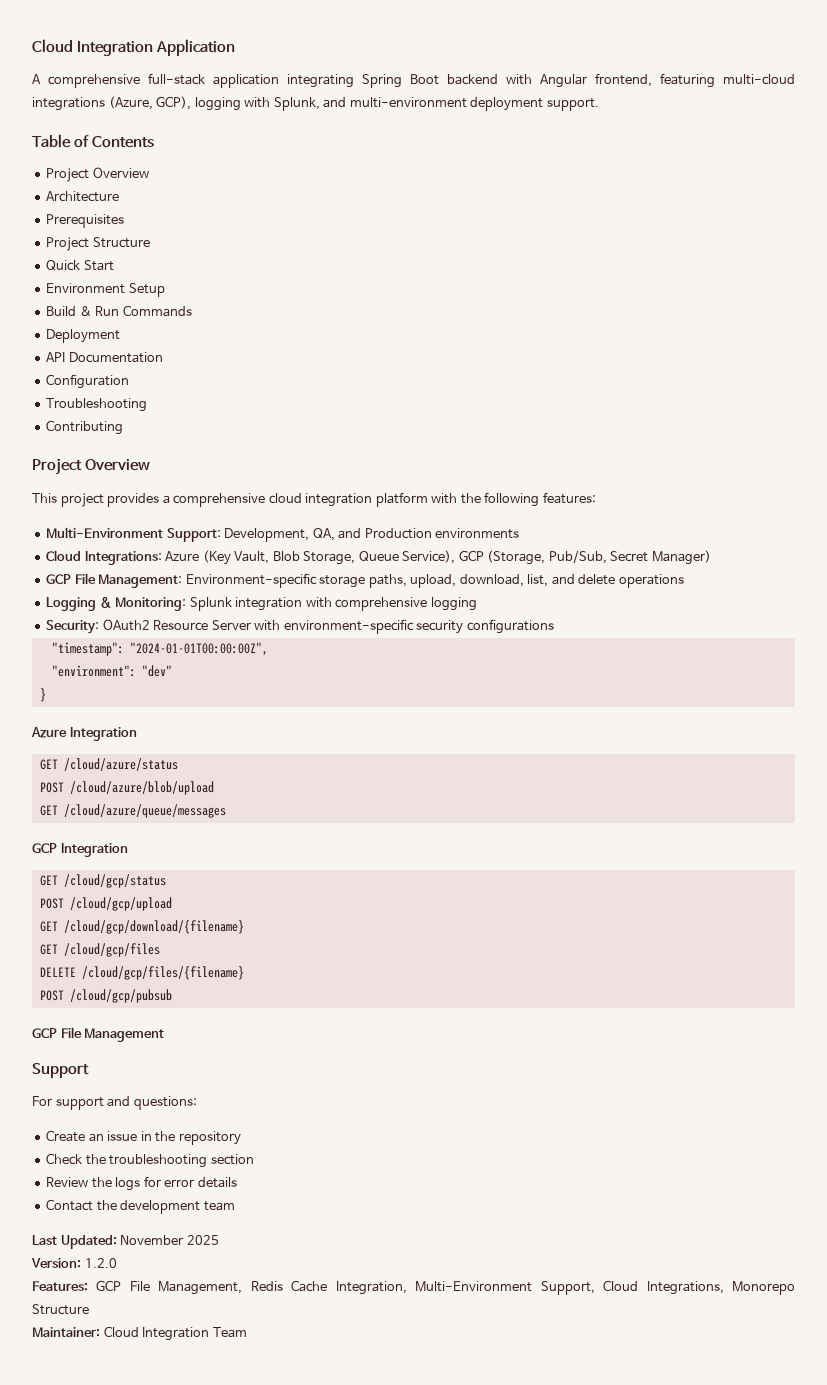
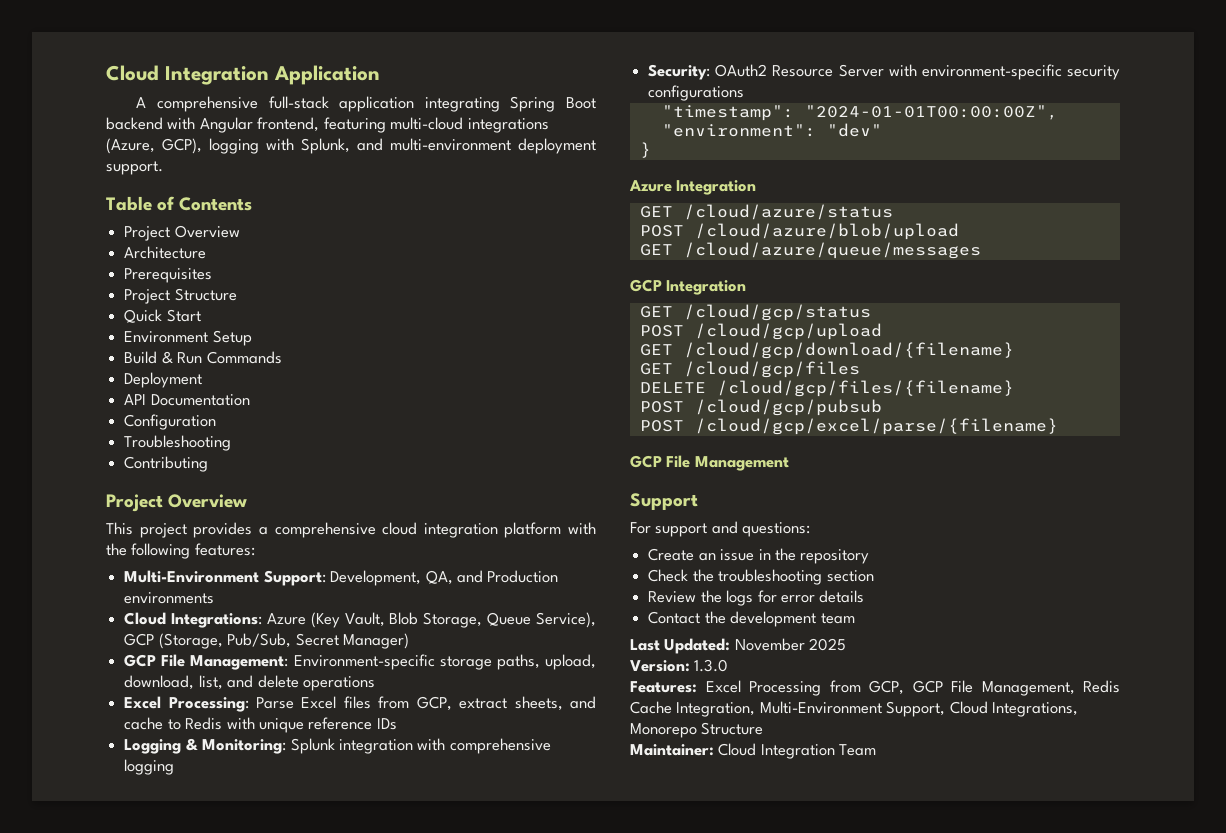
+ Excel Processing: Parse Excel files from GCP, extract sheets, and cache to Redis with unique reference IDs
+ POST /cloud/gcp/excel/parse/{filename}
- Version: 1.2.0
+ Version: 1.3.0
- Features: GCP File Management, Redis Cache Integration, Multi-Environment Support, Cloud Integrations, Monorepo Structure
+ Features: Excel Processing from GCP, GCP File Management, Redis Cache Integration, Multi-Environment Support, Cloud Integrations, Monorepo Structure

